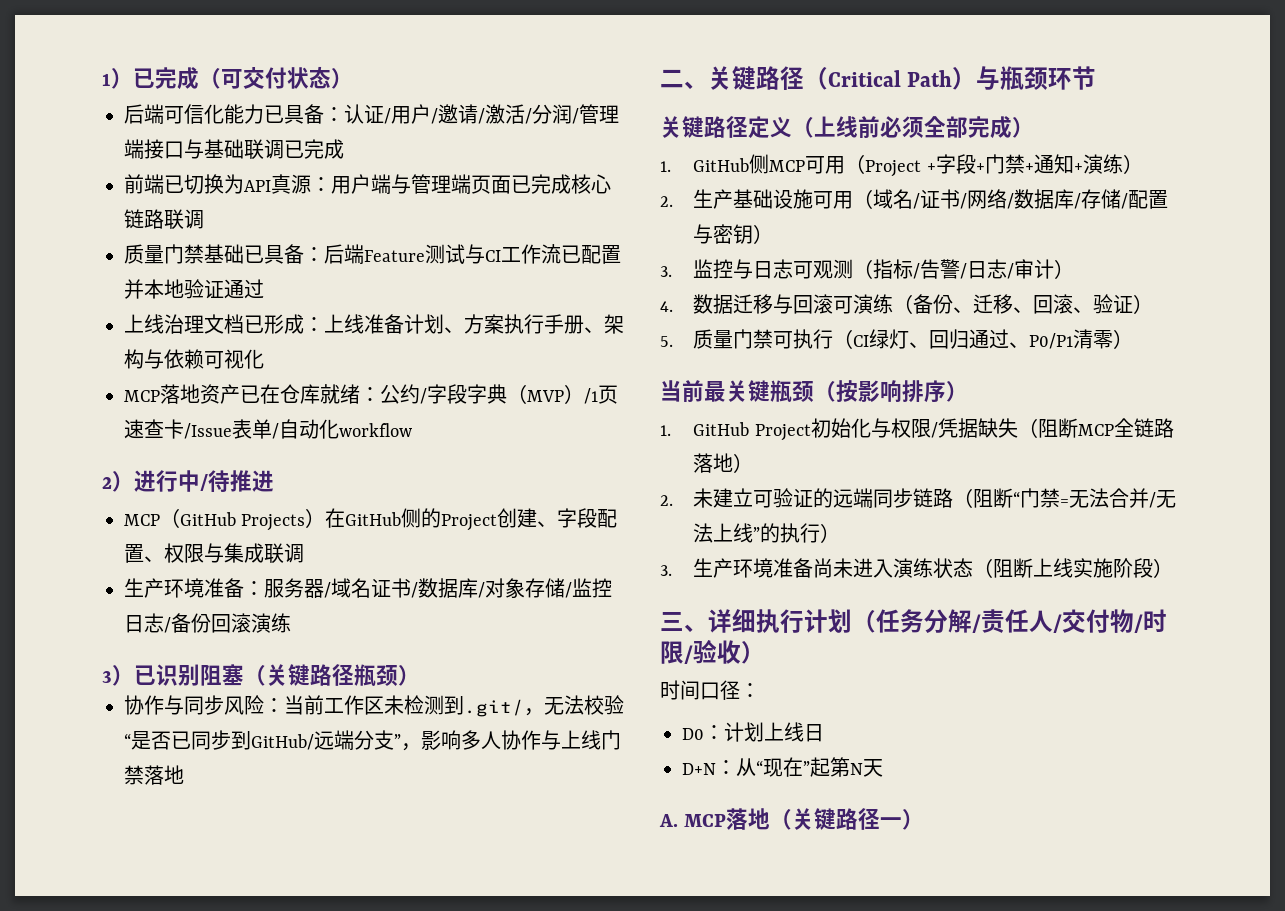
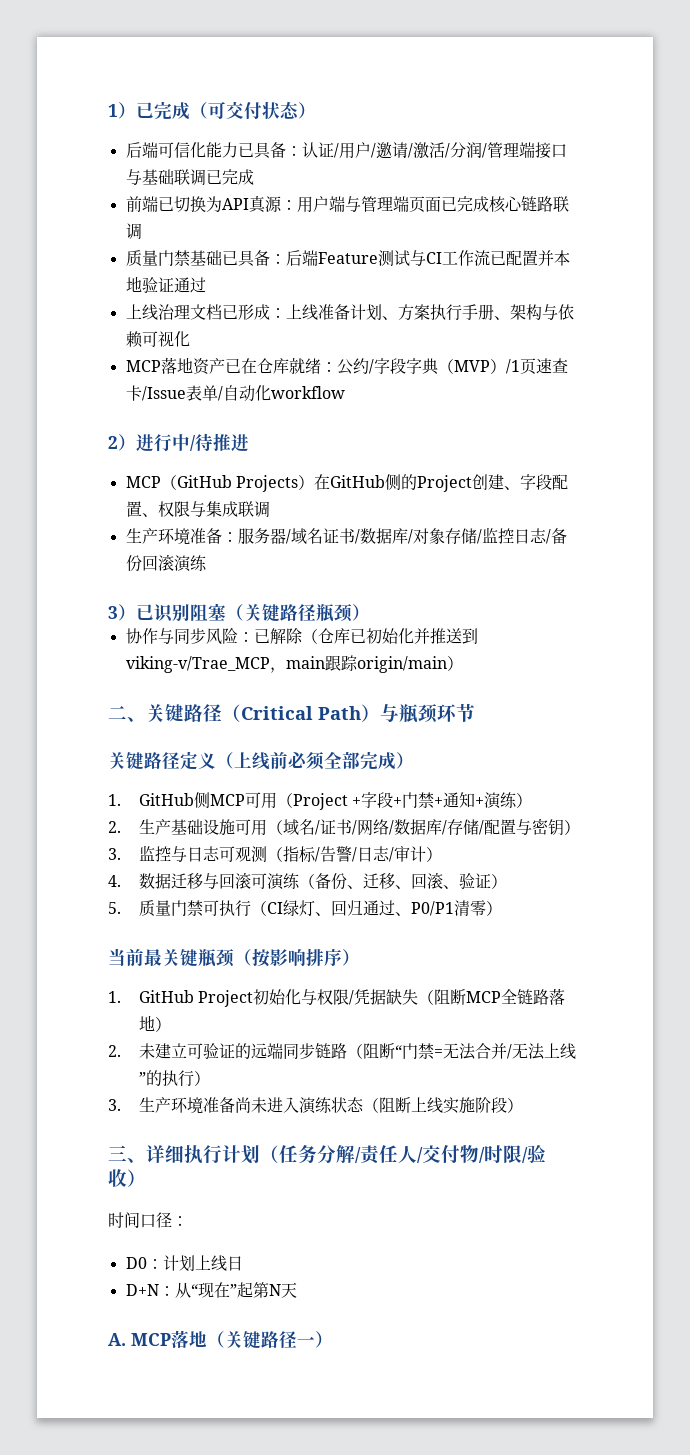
- 协作与同步风险：当前工作区未检测到.git/，无法校验“是否已同步到GitHub/远端分支”，影响多人协作与上线门禁落地
+ 协作与同步风险：已解除（仓库已初始化并推送到viking-v/Trae_MCP，main跟踪origin/main）

